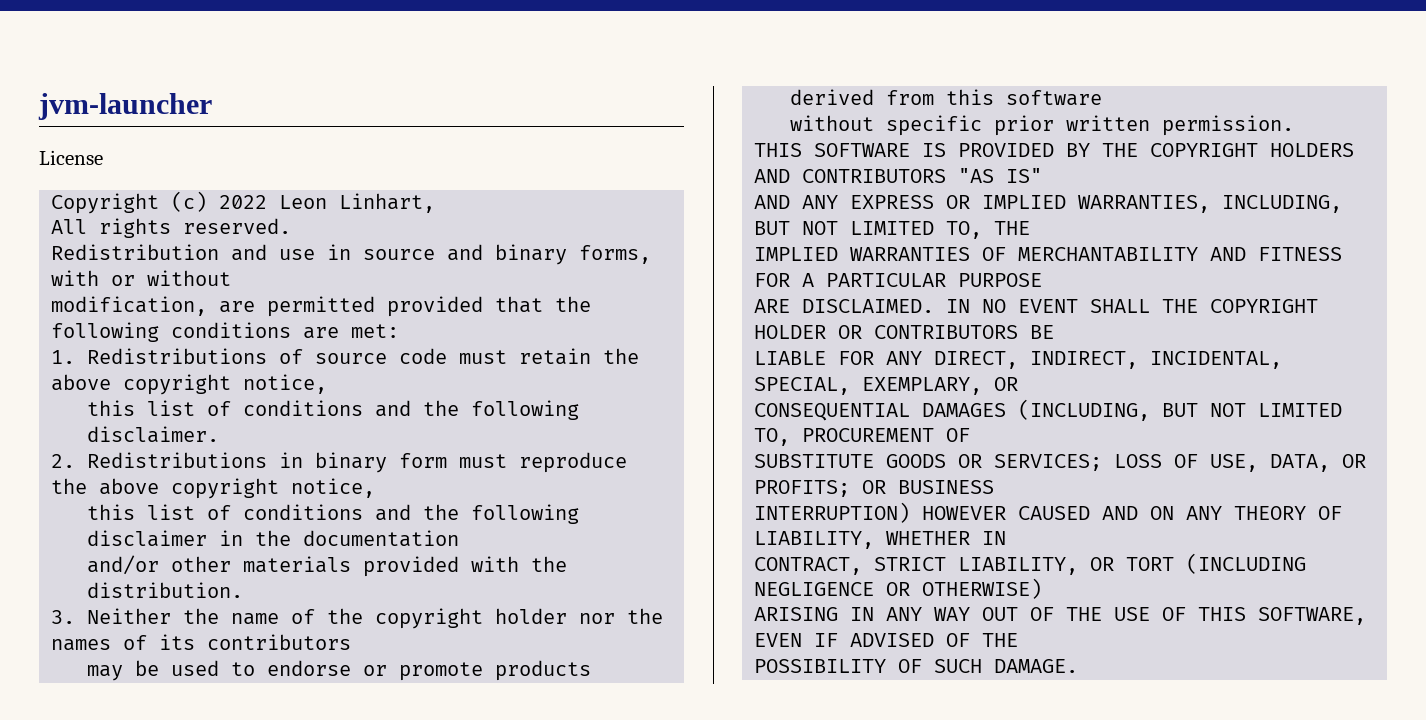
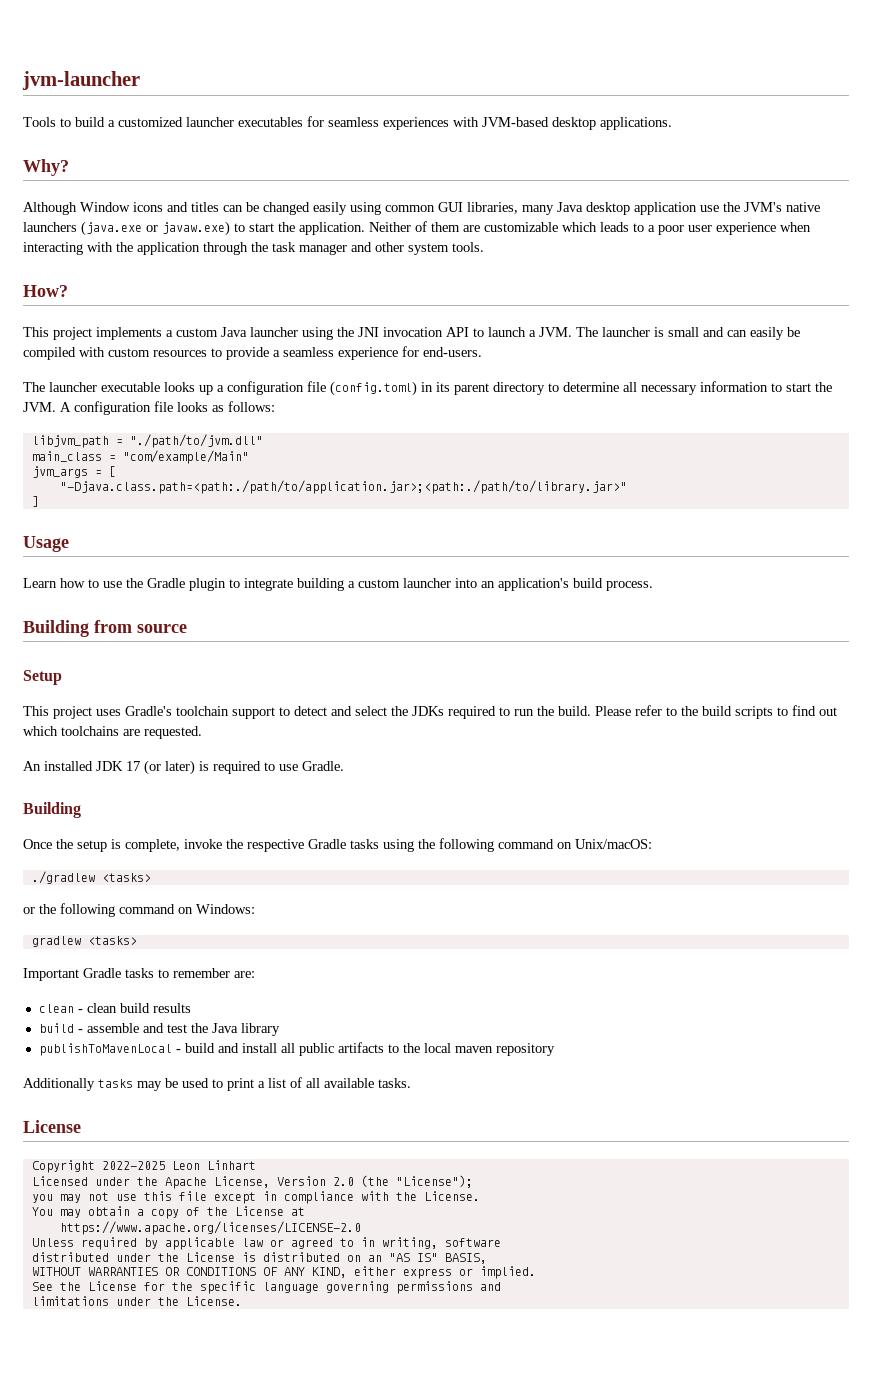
+ Tools to build a customized launcher executables for seamless experiences with JVM-based desktop applications.
+ Why?
+ Although Window icons and titles can be changed easily using common GUI libraries, many Java desktop application use the JVM's native launchers (java.exe or javaw.exe) to start the application. Neither of them are customizable which leads to a poor user experience when interacting with the application through the task manager and other system tools.
+ How?
+ This project implements a custom Java launcher using the JNI invocation API to launch a JVM. The launcher is small and can easily be compiled with custom resources to provide a seamless experience for end-users.
+ The launcher executable looks up a configuration file (config.toml) in its parent directory to determine all necessary information to start the JVM. A configuration file looks as follows:
+ libjvm_path = "./path/to/jvm.dll"
+ main_class = "com/example/Main"
+ jvm_args = [
+ "-Djava.class.path=<path:./path/to/application.jar>;<path:./path/to/library.jar>"
+ ]
+ Usage
+ Learn how to use the Gradle plugin to integrate building a custom launcher into an application's build process.
+ Building from source
+ Setup
+ This project uses Gradle's toolchain support to detect and select the JDKs required to run the build. Please refer to the build scripts to find out which toolchains are requested.
+ An installed JDK 17 (or later) is required to use Gradle.
+ Building
+ Once the setup is complete, invoke the respective Gradle tasks using the following command on Unix/macOS:
+ ./gradlew <tasks>
+ or the following command on Windows:
+ gradlew <tasks>
+ Important Gradle tasks to remember are:
+ clean - clean build results
+ build - assemble and test the Java library
+ publishToMavenLocal - build and install all public artifacts to the local maven repository
+ Additionally tasks may be used to print a list of all available tasks.
  License
- Copyright (c) 2022 Leon Linhart,
- All rights reserved.
- Redistribution and use in source and binary forms, with or without
- modification, are permitted provided that the following conditions are met:
- 1. Redistributions of source code must retain the above copyright notice,
- this list of conditions and the following disclaimer.
- 2. Redistributions in binary form must reproduce the above copyright notice,
- this list of conditions and the following disclaimer in the documentation
- and/or other materials provided with the distribution.
- 3. Neither the name of the copyright holder nor the names of its contributors
- may be used to endorse or promote products derived from this software
- without specific prior written permission.
- THIS SOFTWARE IS PROVIDED BY THE COPYRIGHT HOLDERS AND CONTRIBUTORS "AS IS"
- AND ANY EXPRESS OR IMPLIED WARRANTIES, INCLUDING, BUT NOT LIMITED TO, THE
- IMPLIED WARRANTIES OF MERCHANTABILITY AND FITNESS FOR A PARTICULAR PURPOSE
- ARE DISCLAIMED. IN NO EVENT SHALL THE COPYRIGHT HOLDER OR CONTRIBUTORS BE
- LIABLE FOR ANY DIRECT, INDIRECT, INCIDENTAL, SPECIAL, EXEMPLARY, OR
- CONSEQUENTIAL DAMAGES (INCLUDING, BUT NOT LIMITED TO, PROCUREMENT OF
- SUBSTITUTE GOODS OR SERVICES; LOSS OF USE, DATA, OR PROFITS; OR BUSINESS
- INTERRUPTION) HOWEVER CAUSED AND ON ANY THEORY OF LIABILITY, WHETHER IN
- CONTRACT, STRICT LIABILITY, OR TORT (INCLUDING NEGLIGENCE OR OTHERWISE)
- ARISING IN ANY WAY OUT OF THE USE OF THIS SOFTWARE, EVEN IF ADVISED OF THE
- POSSIBILITY OF SUCH DAMAGE.
+ Copyright 2022-2025 Leon Linhart
+ Licensed under the Apache License, Version 2.0 (the "License");
+ you may not use this file except in compliance with the License.
+ You may obtain a copy of the License at
+ https://www.apache.org/licenses/LICENSE-2.0
+ Unless required by applicable law or agreed to in writing, software
+ distributed under the License is distributed on an "AS IS" BASIS,
+ WITHOUT WARRANTIES OR CONDITIONS OF ANY KIND, either express or implied.
+ See the License for the specific language governing permissions and
+ limitations under the License.

